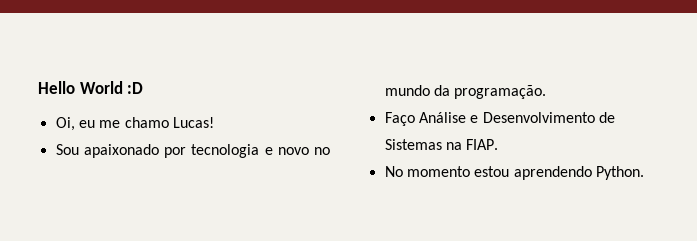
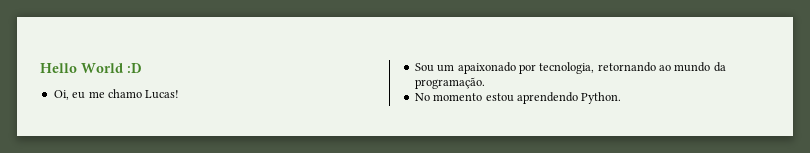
- Sou apaixonado por tecnologia e novo no mundo da programação.
+ Sou um apaixonado por tecnologia, retornando ao mundo da programação.
- Faço Análise e Desenvolvimento de Sistemas na FIAP.

